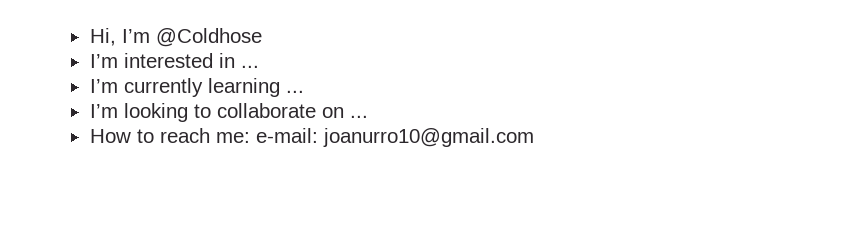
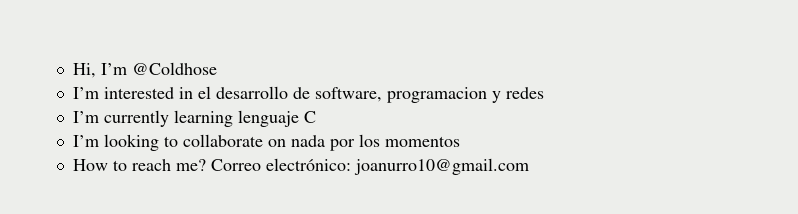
- I’m interested in ...
+ I’m interested in el desarrollo de software, programacion y redes
- I’m currently learning ...
+ I’m currently learning lenguaje C
- I’m looking to collaborate on ...
+ I’m looking to collaborate on nada por los momentos
- How to reach me: e-mail: joanurro10@gmail.com
+ How to reach me? Correo electrónico: joanurro10@gmail.com

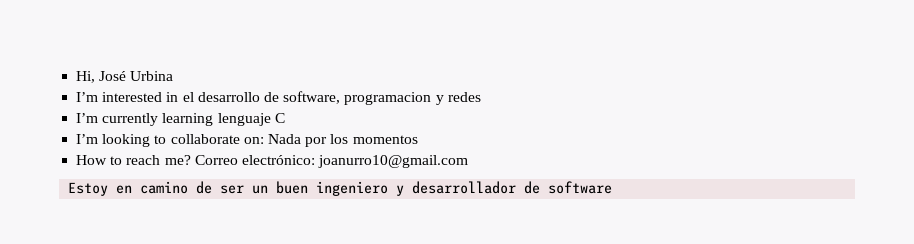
- Hi, I’m @Coldhose
+ Hi, José Urbina
- I’m looking to collaborate on nada por los momentos
+ I’m looking to collaborate on: Nada por los momentos
+ Estoy en camino de ser un buen ingeniero y desarrollador de software

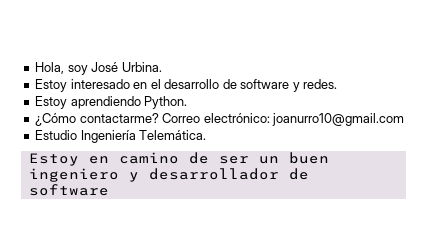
- Hi, José Urbina
- I’m interested in el desarrollo de software, programacion y redes
- I’m currently learning lenguaje C
- I’m looking to collaborate on: Nada por los momentos
- How to reach me?
+ Hola, soy José Urbina.
+ Estoy interesado en el desarrollo de software y redes.
+ Estoy aprendiendo Python.
+ ¿Cómo contactarme?
+ Estudio Ingeniería Telemática.

